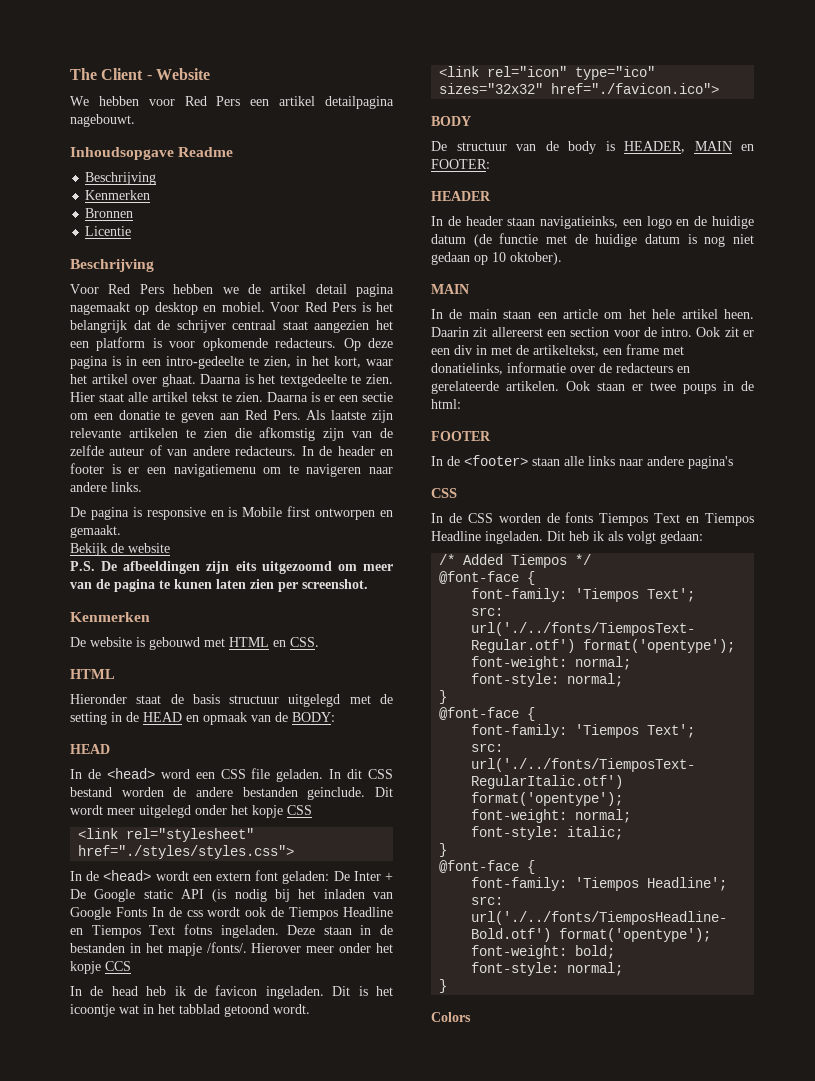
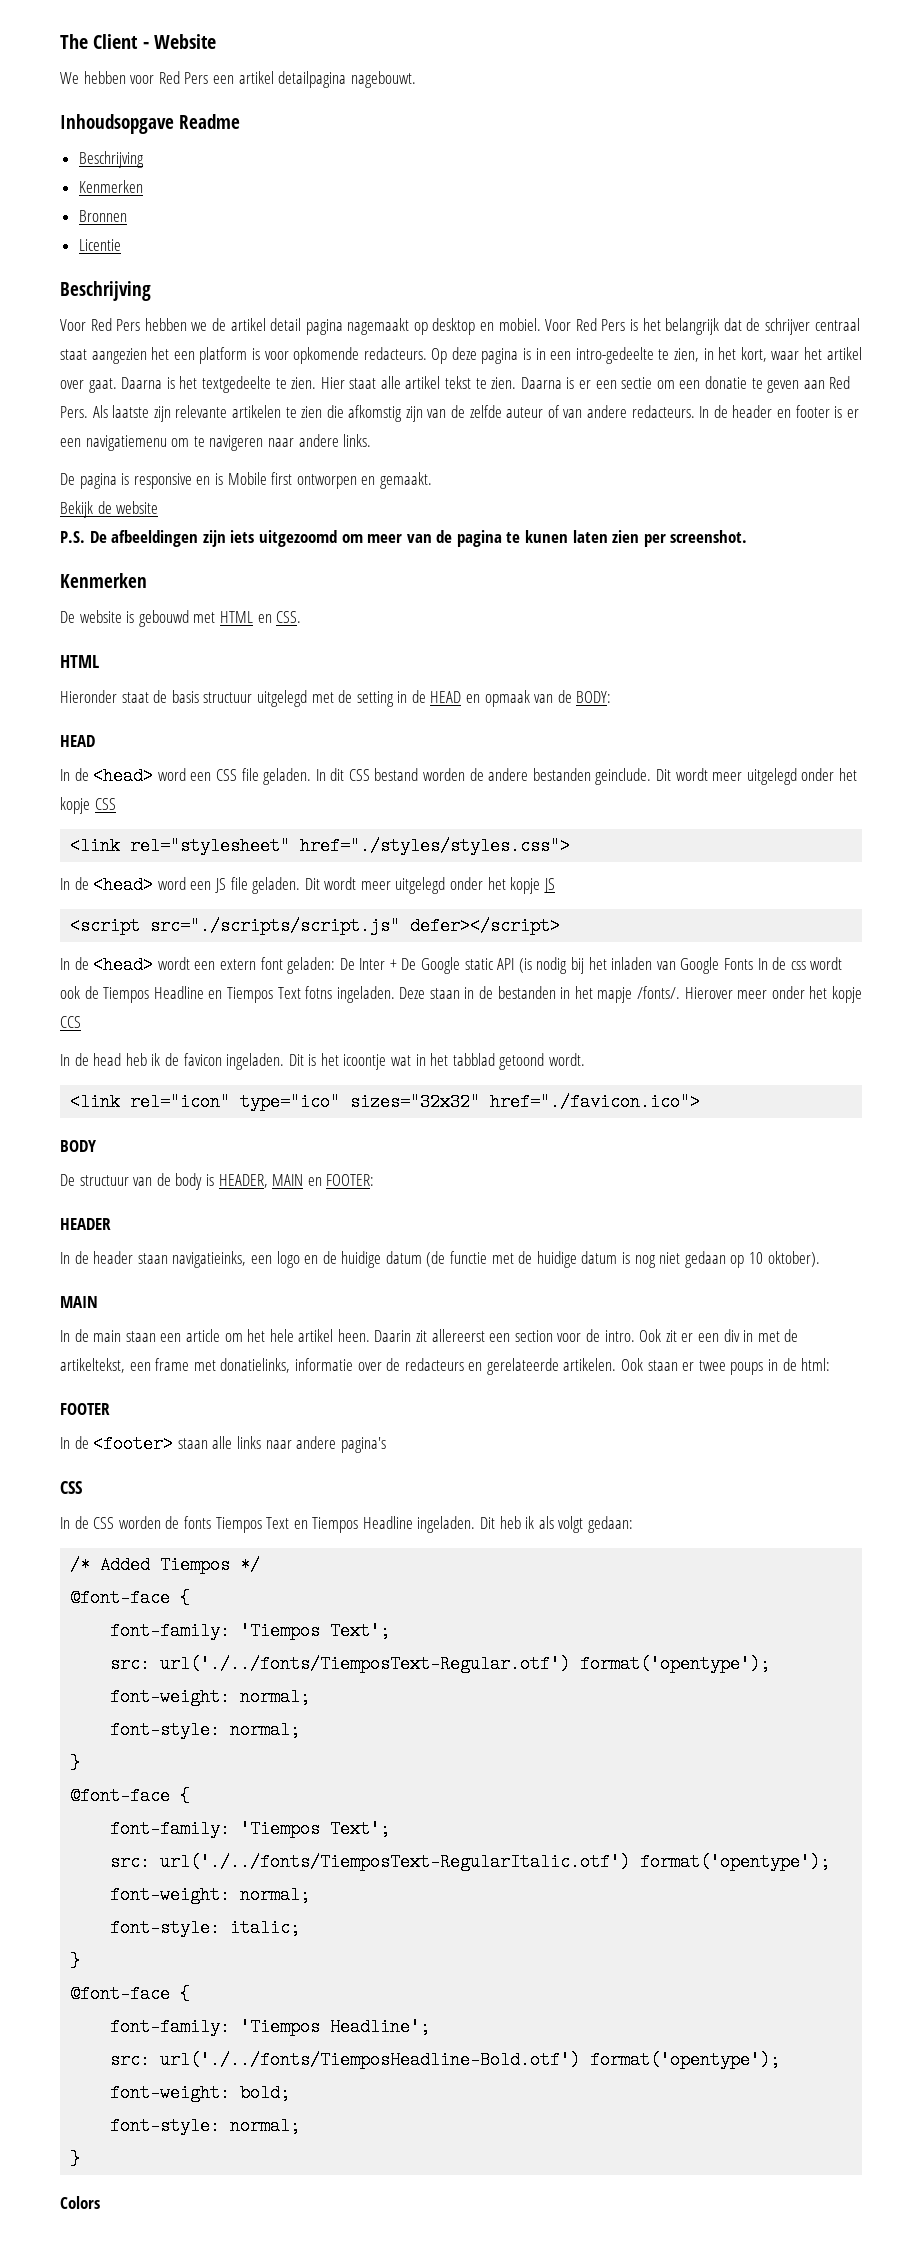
- Op deze pagina is in een intro-gedeelte te zien, in het kort, waar het artikel over ghaat.
+ Op deze pagina is in een intro-gedeelte te zien, in het kort, waar het artikel over gaat.
- P.S. De afbeeldingen zijn eits uitgezoomd om meer van de pagina te kunen laten zien per screenshot.
+ P.S. De afbeeldingen zijn iets uitgezoomd om meer van de pagina te kunen laten zien per screenshot.
+ In de <head> word een JS file geladen. Dit wordt meer uitgelegd onder het kopje JS
+ <script src="./scripts/script.js" defer></script>

